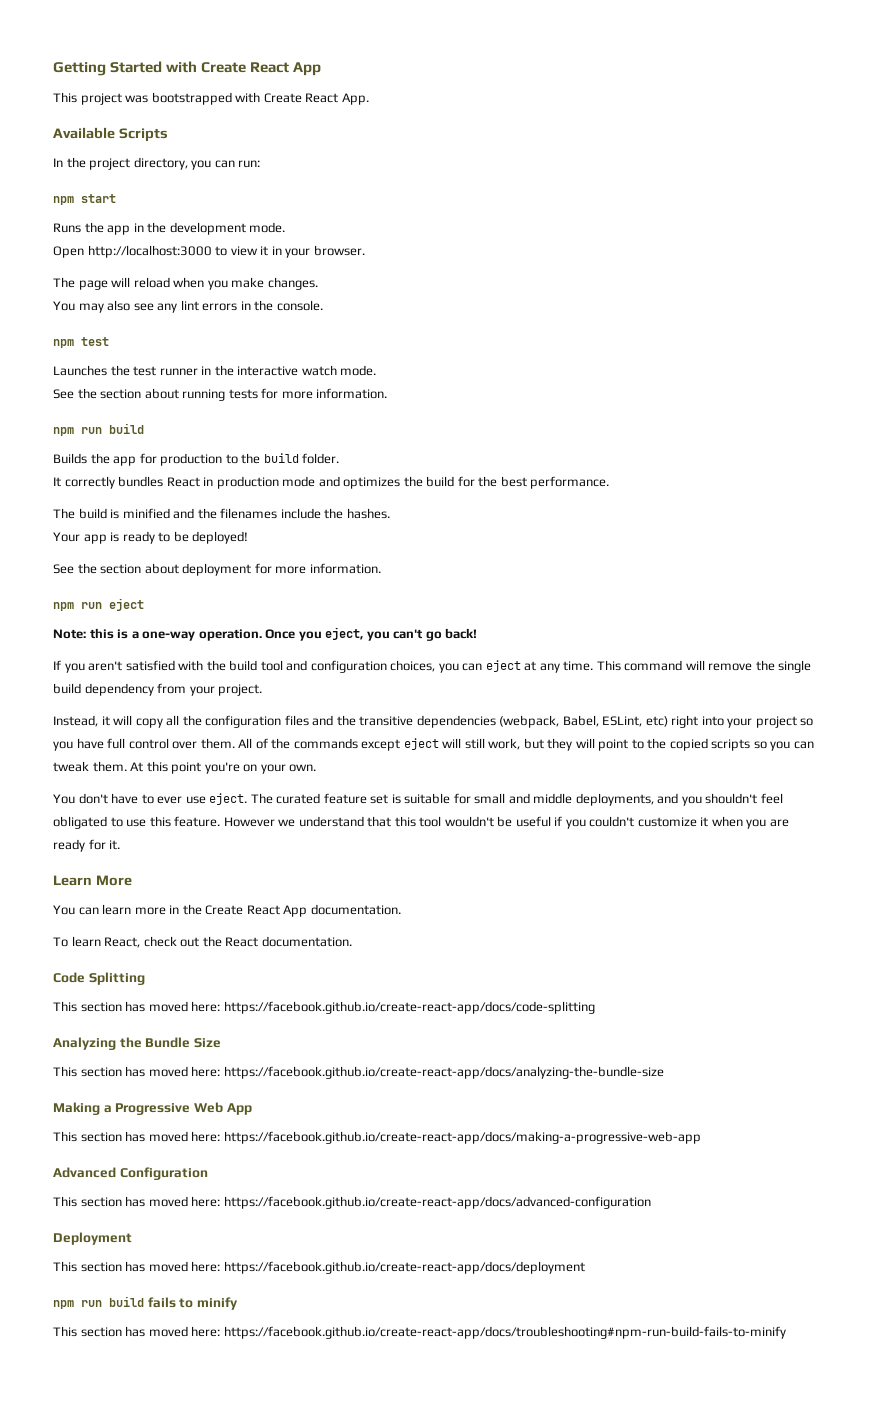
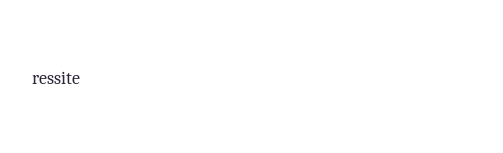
- Getting Started with Create React App
- This project was bootstrapped with Create React App.
- Available Scripts
- In the project directory, you can run:
- npm start
- Runs the app in the development mode.
- Open http://localhost:3000 to view it in your browser.
- The page will reload when you make changes.
- You may also see any lint errors in the console.
- npm test
- Launches the test runner in the interactive watch mode.
- See the section about running tests for more information.
- npm run build
- Builds the app for production to the build folder.
- It correctly bundles React in production mode and optimizes the build for the best performance.
- The build is minified and the filenames include the hashes.
- Your app is ready to be deployed!
- See the section about deployment for more information.
- npm run eject
- Note: this is a one-way operation. Once you eject, you can't go back!
- If you aren't satisfied with the build tool and configuration choices, you can eject at any time. This command will remove the single build dependency from your project.
- Instead, it will copy all the configuration files and the transitive dependencies (webpack, Babel, ESLint, etc) right into your project so you have full control over them. All of the commands except eject will still work, but they will point to the copied scripts so you can tweak them. At this point you're on your own.
- You don't have to ever use eject. The curated feature set is suitable for small and middle deployments, and you shouldn't feel obligated to use this feature. However we understand that this tool wouldn't be useful if you couldn't customize it when you are ready for it.
- Learn More
- You can learn more in the Create React App documentation.
- To learn React, check out the React documentation.
- Code Splitting
- This section has moved here: https://facebook.github.io/create-react-app/docs/code-splitting
- Analyzing the Bundle Size
- This section has moved here: https://facebook.github.io/create-react-app/docs/analyzing-the-bundle-size
- Making a Progressive Web App
- This section has moved here: https://facebook.github.io/create-react-app/docs/making-a-progressive-web-app
- Advanced Configuration
- This section has moved here: https://facebook.github.io/create-react-app/docs/advanced-configuration
- Deployment
- This section has moved here: https://facebook.github.io/create-react-app/docs/deployment
- npm run build fails to minify
- This section has moved here: https://facebook.github.io/create-react-app/docs/troubleshooting#npm-run-build-fails-to-minify
+ ressite

